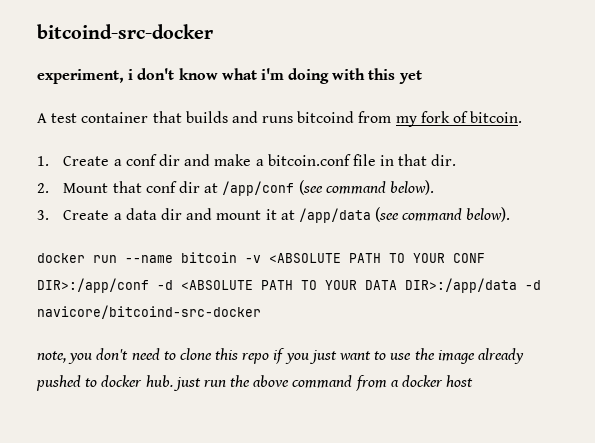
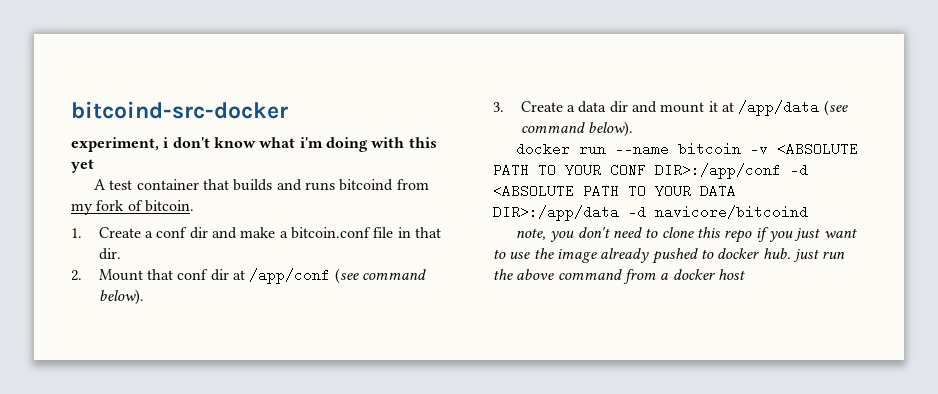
- docker run --name bitcoin -v <ABSOLUTE PATH TO YOUR CONF DIR>:/app/conf -d <ABSOLUTE PATH TO YOUR DATA DIR>:/app/data -d navicore/bitcoind-src-docker
+ docker run --name bitcoin -v <ABSOLUTE PATH TO YOUR CONF DIR>:/app/conf -d <ABSOLUTE PATH TO YOUR DATA DIR>:/app/data -d navicore/bitcoind

